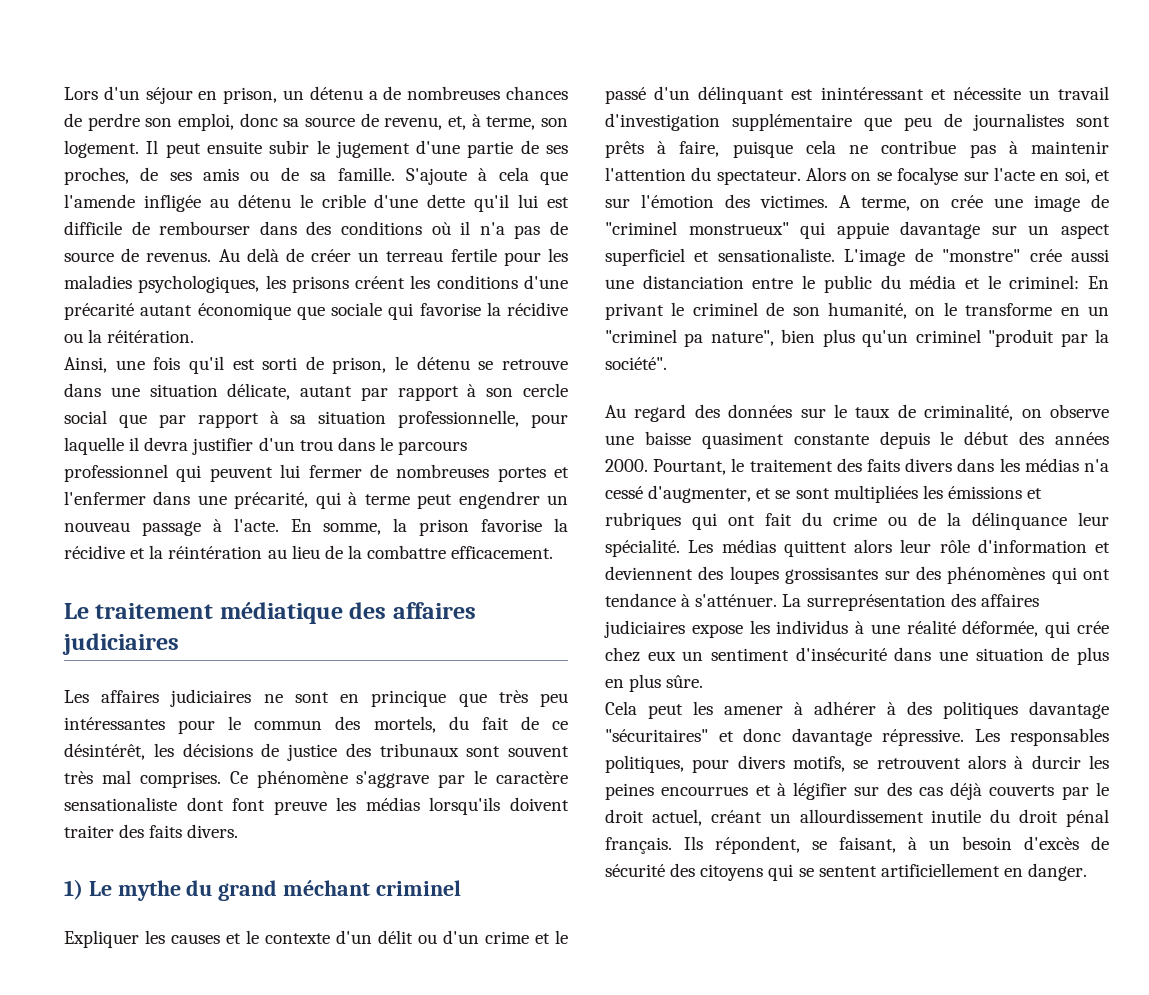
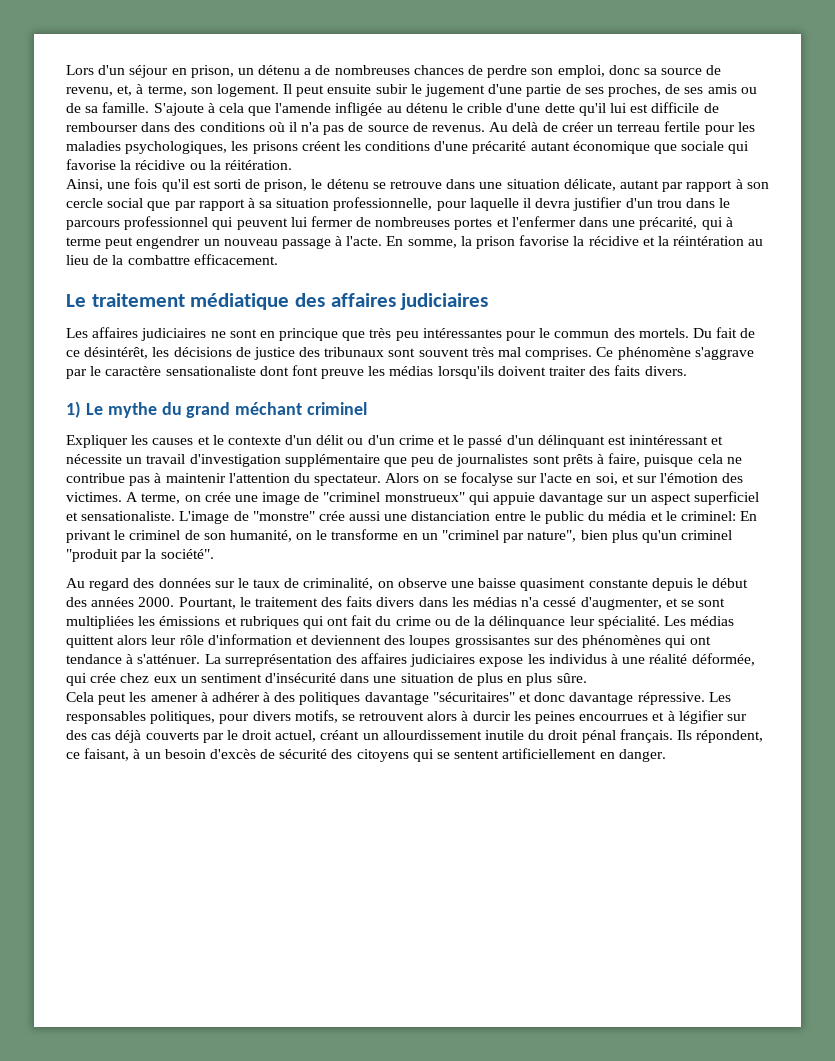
- Les affaires judiciaires ne sont en princique que très peu intéressantes pour le commun des mortels, du fait de ce désintérêt, les décisions de justice des tribunaux sont souvent très mal comprises.
+ Les affaires judiciaires ne sont en princique que très peu intéressantes pour le commun des mortels. Du fait de ce désintérêt, les décisions de justice des tribunaux sont souvent très mal comprises.
- L'image de "monstre" crée aussi une distanciation entre le public du média et le criminel: En privant le criminel de son humanité, on le transforme en un "criminel pa nature", bien plus qu'un criminel "produit par la société".
+ L'image de "monstre" crée aussi une distanciation entre le public du média et le criminel: En privant le criminel de son humanité, on le transforme en un "criminel par nature", bien plus qu'un criminel "produit par la société".
- Ils répondent, se faisant, à un besoin d'excès de sécurité des citoyens qui se sentent artificiellement en danger.
+ Ils répondent, ce faisant, à un besoin d'excès de sécurité des citoyens qui se sentent artificiellement en danger.

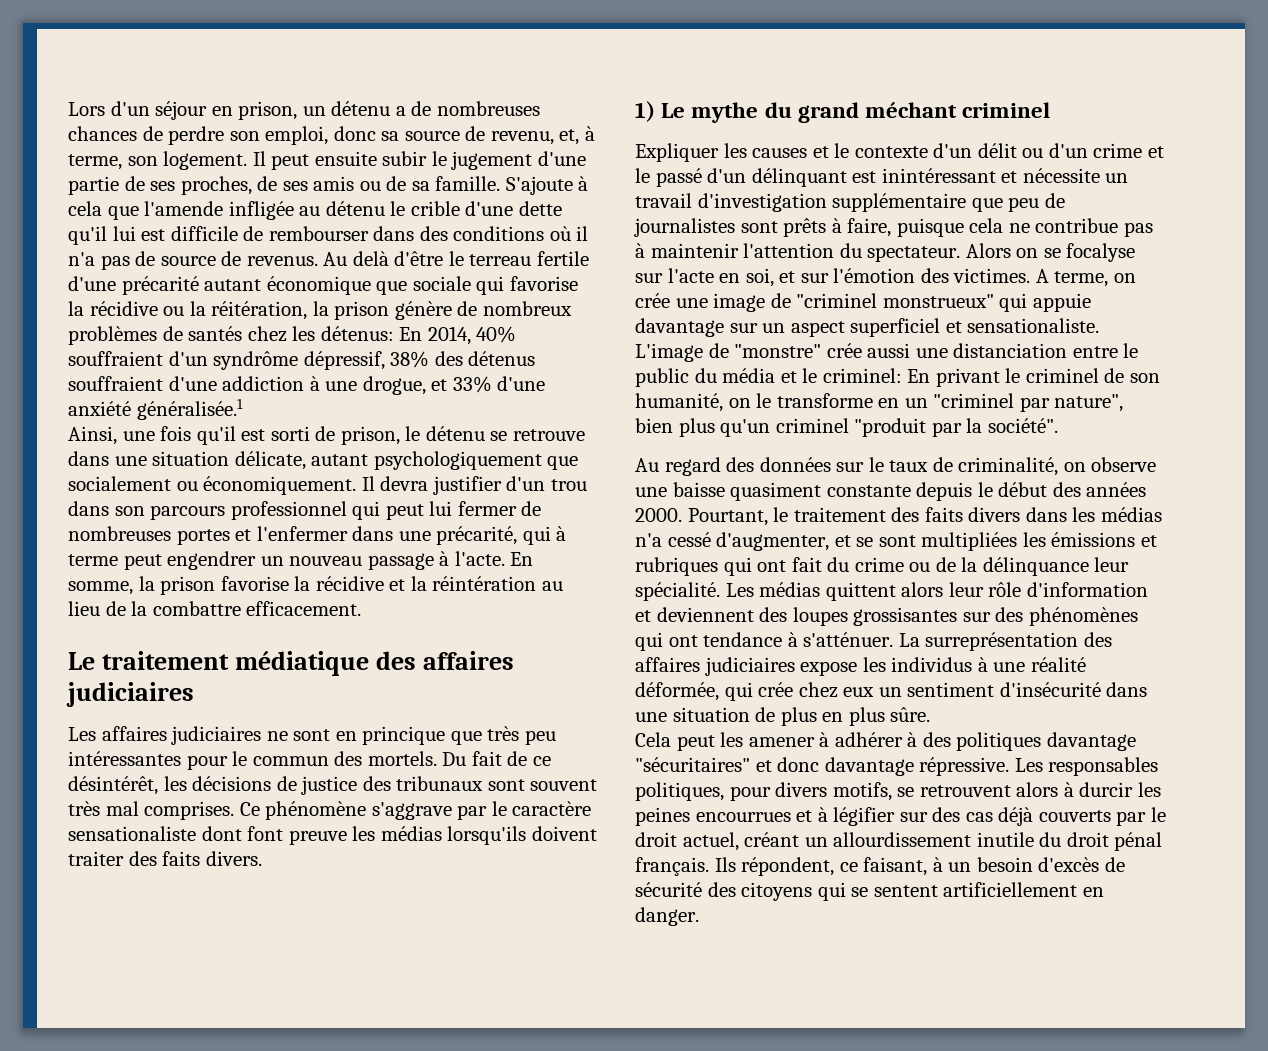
- Au delà de créer un terreau fertile pour les maladies psychologiques, les prisons créent les conditions d'une précarité autant économique que sociale qui favorise la récidive ou la réitération.
+ Au delà d'être le terreau fertile d'une précarité autant économique que sociale qui favorise la récidive ou la réitération, la prison génère de nombreux problèmes de santés chez les détenus: En 2014, 40% souffraient d'un syndrôme dépressif, 38% des détenus souffraient d'une addiction à une drogue, et 33% d'une anxiété généralisée.1
- Ainsi, une fois qu'il est sorti de prison, le détenu se retrouve dans une situation délicate, autant par rapport à son cercle social que par rapport à sa situation professionnelle, pour laquelle il devra justifier d'un trou dans le parcours professionnel qui peuvent lui fermer de nombreuses portes et l'enfermer dans une précarité, qui à terme peut engendrer un nouveau passage à l'acte.
+ Ainsi, une fois qu'il est sorti de prison, le détenu se retrouve dans une situation délicate, autant psychologiquement que socialement ou économiquement. Il devra justifier d'un trou dans son parcours professionnel qui peut lui fermer de nombreuses portes et l'enfermer dans une précarité, qui à terme peut engendrer un nouveau passage à l'acte.

